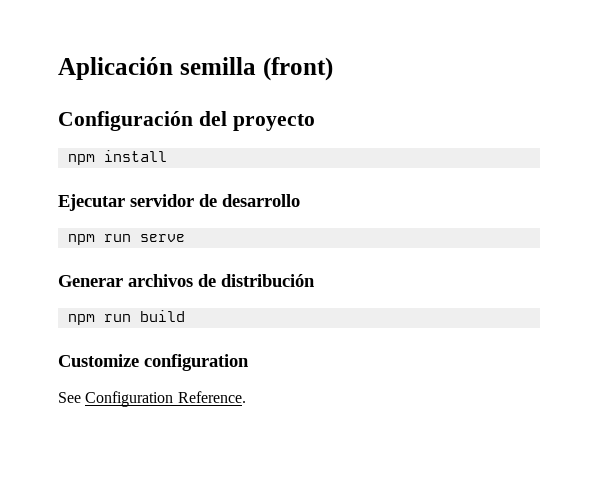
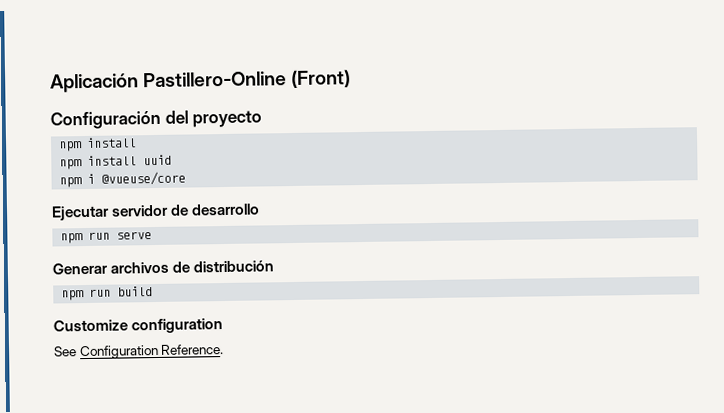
- Aplicación semilla (front)
+ Aplicación Pastillero-Online (Front)
+ npm install uuid
+ npm i @vueuse/core

